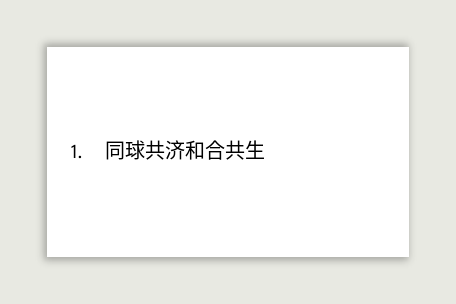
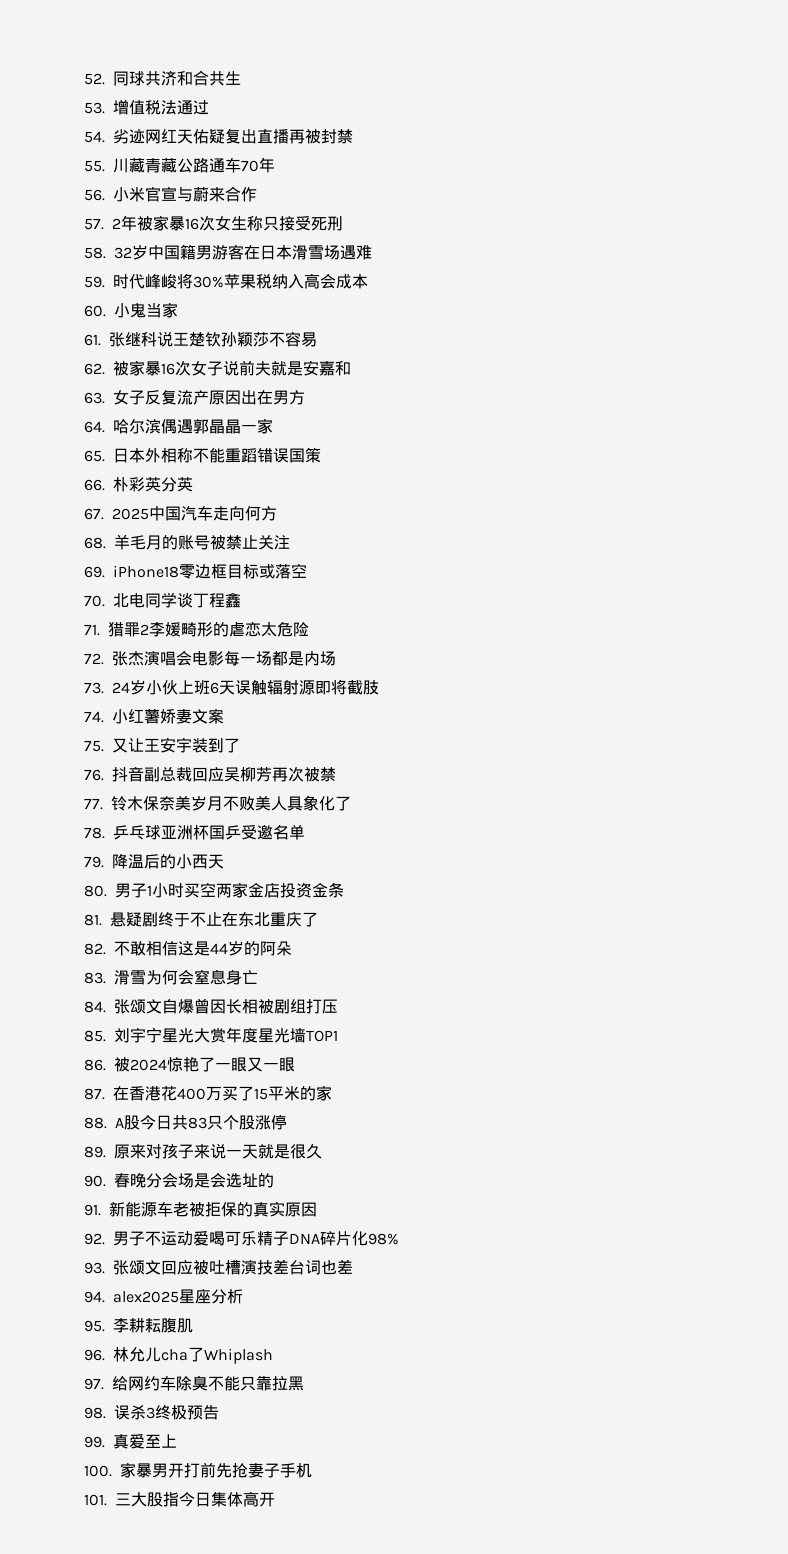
- 1.同球共济和合共生
+ 52.同球共济和合共生
+ 53.增值税法通过
+ 54.劣迹网红天佑疑复出直播再被封禁
+ 55.川藏青藏公路通车70年
+ 56.小米官宣与蔚来合作
+ 57. 2年被家暴16次女生称只接受死刑
+ 58. 32岁中国籍男游客在日本滑雪场遇难
+ 59.时代峰峻将30%苹果税纳入高会成本
+ 60.小鬼当家
+ 61.张继科说王楚钦孙颖莎不容易
+ 62.被家暴16次女子说前夫就是安嘉和
+ 63.女子反复流产原因出在男方
+ 64.哈尔滨偶遇郭晶晶一家
+ 65.日本外相称不能重蹈错误国策
+ 66.朴彩英分英
+ 67. 2025中国汽车走向何方
+ 68.羊毛月的账号被禁止关注
+ 69. iPhone18零边框目标或落空
+ 70.北电同学谈丁程鑫
+ 71.猎罪2李媛畸形的虐恋太危险
+ 72.张杰演唱会电影每一场都是内场
+ 73. 24岁小伙上班6天误触辐射源即将截肢
+ 74.小红薯娇妻文案
+ 75.又让王安宇装到了
+ 76.抖音副总裁回应吴柳芳再次被禁
+ 77.铃木保奈美岁月不败美人具象化了
+ 78.乒乓球亚洲杯国乒受邀名单
+ 79.降温后的小西天
+ 80.男子1小时买空两家金店投资金条
+ 81.悬疑剧终于不止在东北重庆了
+ 82.不敢相信这是44岁的阿朵
+ 83.滑雪为何会窒息身亡
+ 84.张颂文自爆曾因长相被剧组打压
+ 85.刘宇宁星光大赏年度星光墙TOP1
+ 86.被2024惊艳了一眼又一眼
+ 87.在香港花400万买了15平米的家
+ 88. A股今日共83只个股涨停
+ 89.原来对孩子来说一天就是很久
+ 90.春晚分会场是会选址的
+ 91.新能源车老被拒保的真实原因
+ 92.男子不运动爱喝可乐精子DNA碎片化98%
+ 93.张颂文回应被吐槽演技差台词也差
+ 94. alex2025星座分析
+ 95.李耕耘腹肌
+ 96.林允儿cha了Whiplash
+ 97.给网约车除臭不能只靠拉黑
+ 98.误杀3终极预告
+ 99.真爱至上
+ 100.家暴男开打前先抢妻子手机
+ 101.三大股指今日集体高开

